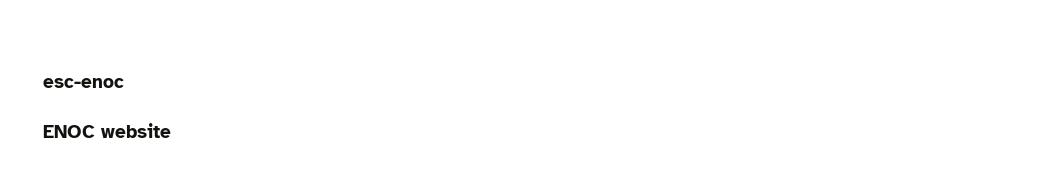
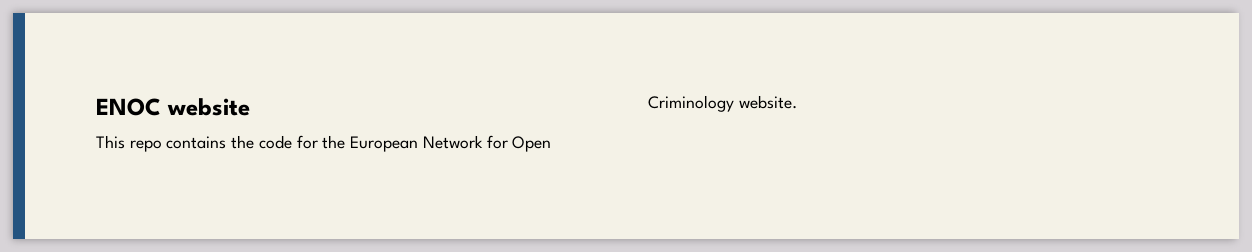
- esc-enoc
+ This repo contains the code for the European Network for Open Criminology website.

